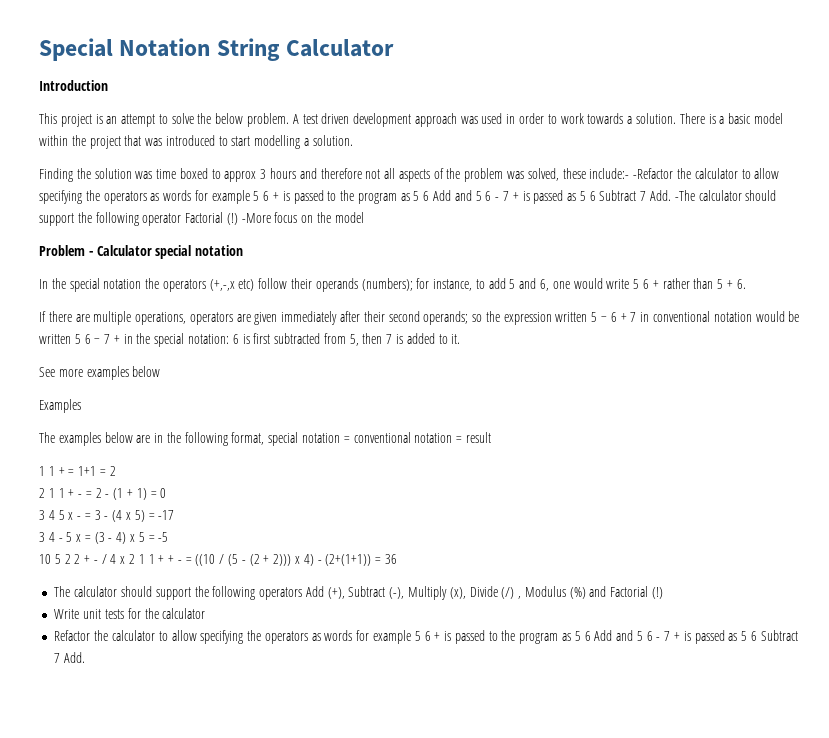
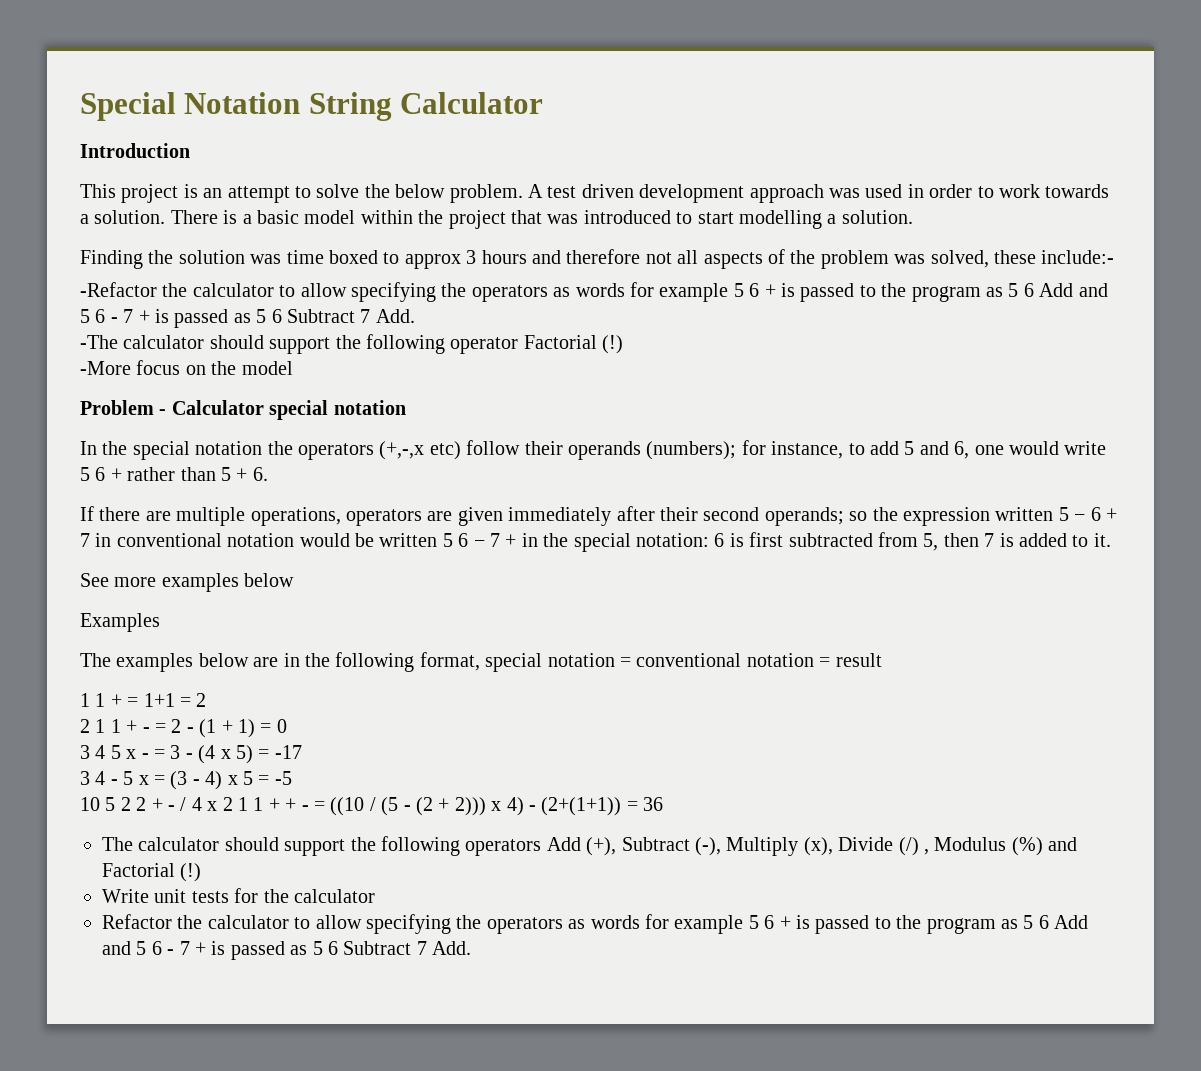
- Finding the solution was time boxed to approx 3 hours and therefore not all aspects of the problem was solved, these include:- -Refactor the calculator to allow specifying the operators as words for example 5 6 + is passed to the program as 5 6 Add and 5 6 - 7 + is passed as 5 6 Subtract 7 Add. -The calculator should support the following operator Factorial (!) -More focus on the model
+ Finding the solution was time boxed to approx 3 hours and therefore not all aspects of the problem was solved, these include:-
+ -Refactor the calculator to allow specifying the operators as words for example 5 6 + is passed to the program as 5 6 Add and 5 6 - 7 + is passed as 5 6 Subtract 7 Add.
+ -The calculator should support the following operator Factorial (!)
+ -More focus on the model

